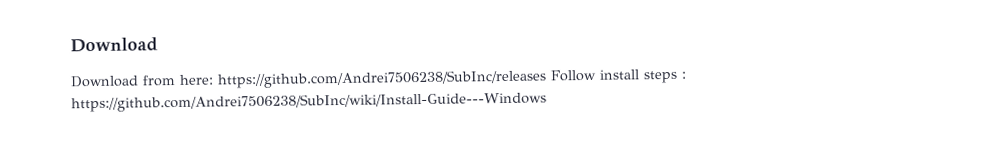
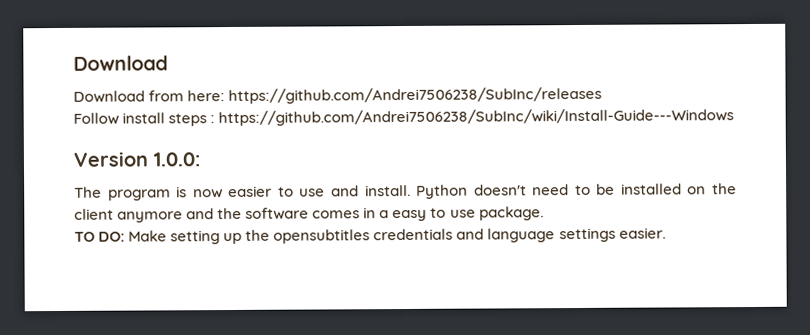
- Download from here: https://github.com/Andrei7506238/SubInc/releases Follow install steps : https://github.com/Andrei7506238/SubInc/wiki/Install-Guide---Windows
+ Download from here: https://github.com/Andrei7506238/SubInc/releases
+ Follow install steps : https://github.com/Andrei7506238/SubInc/wiki/Install-Guide---Windows
+ Version 1.0.0:
+ The program is now easier to use and install. Python doesn't need to be installed on the client anymore and the software comes in a easy to use package.
+ TO DO: Make setting up the opensubtitles credentials and language settings easier.

